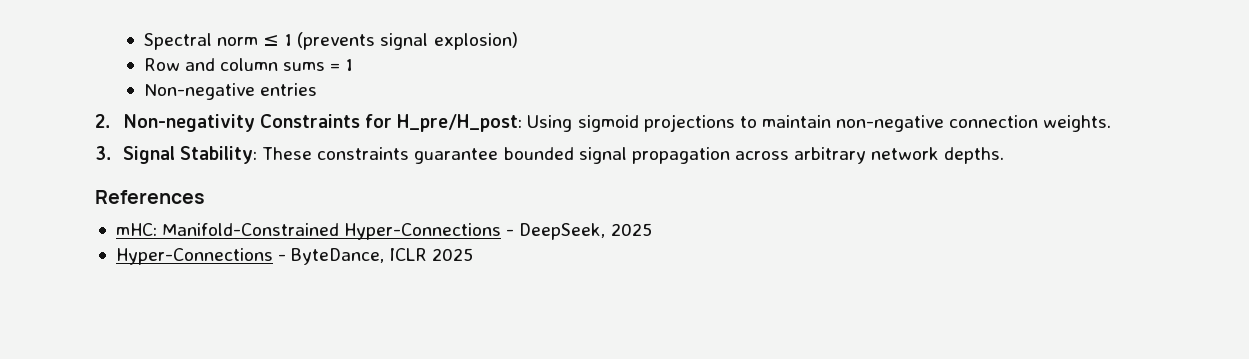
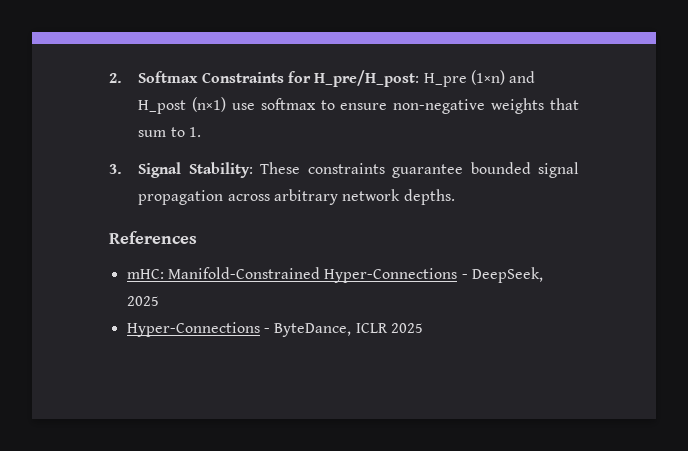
- Spectral norm ≤ 1 (prevents signal explosion)
- Row and column sums = 1
- Non-negative entries
- 2. Non-negativity Constraints for H_pre/H_post: Using sigmoid projections to maintain non-negative connection weights.
+ 2. Softmax Constraints for H_pre/H_post: H_pre (1×n) and H_post (n×1) use softmax to ensure non-negative weights that sum to 1.

